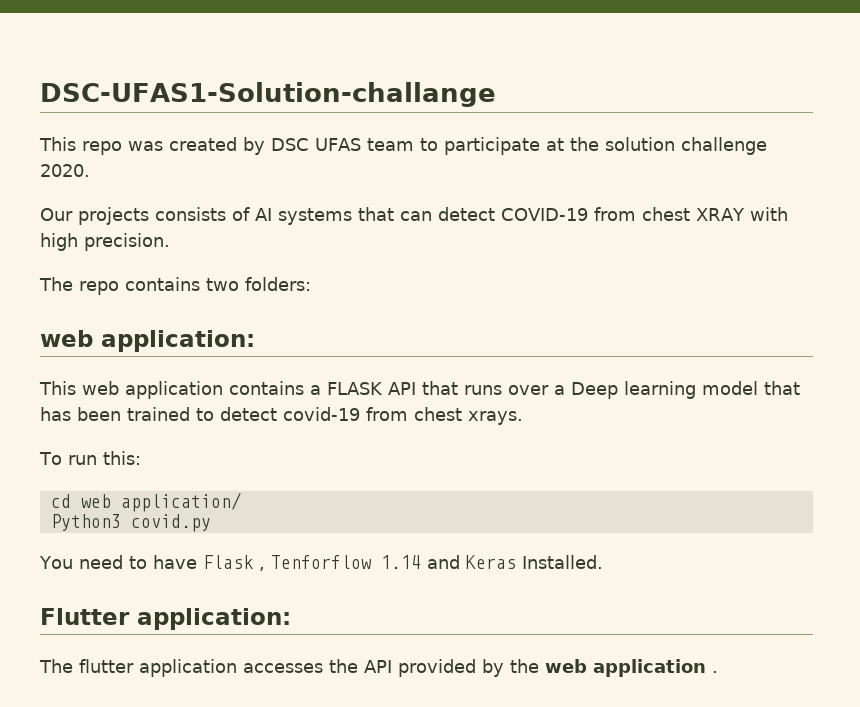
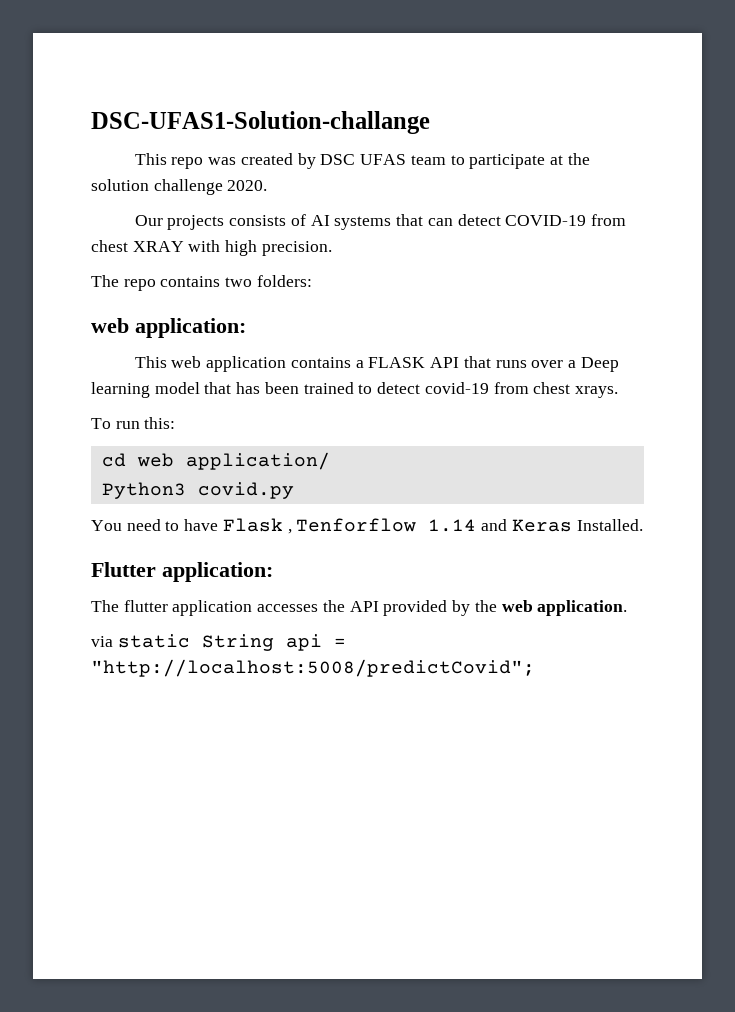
- The flutter application accesses the API provided by the web application .
+ The flutter application accesses the API provided by the web application.
+ via static String api = "http://localhost:5008/predictCovid";

